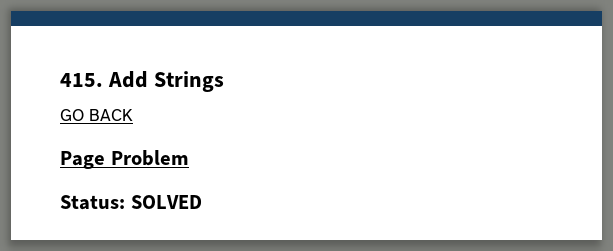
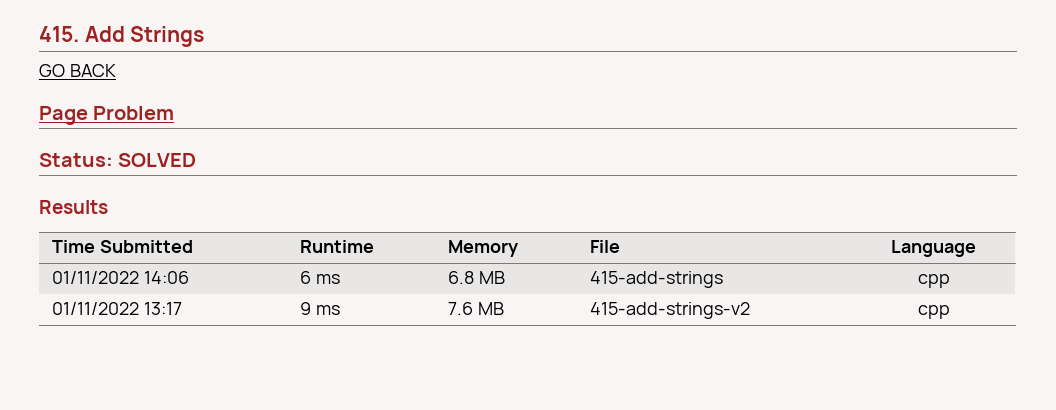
+ Results
+ Time Submitted | Runtime | Memory | File | Language
+ 01/11/2022 14:06 | 6 ms | 6.8 MB | 415-add-strings | cpp
+ 01/11/2022 13:17 | 9 ms | 7.6 MB | 415-add-strings-v2 | cpp

